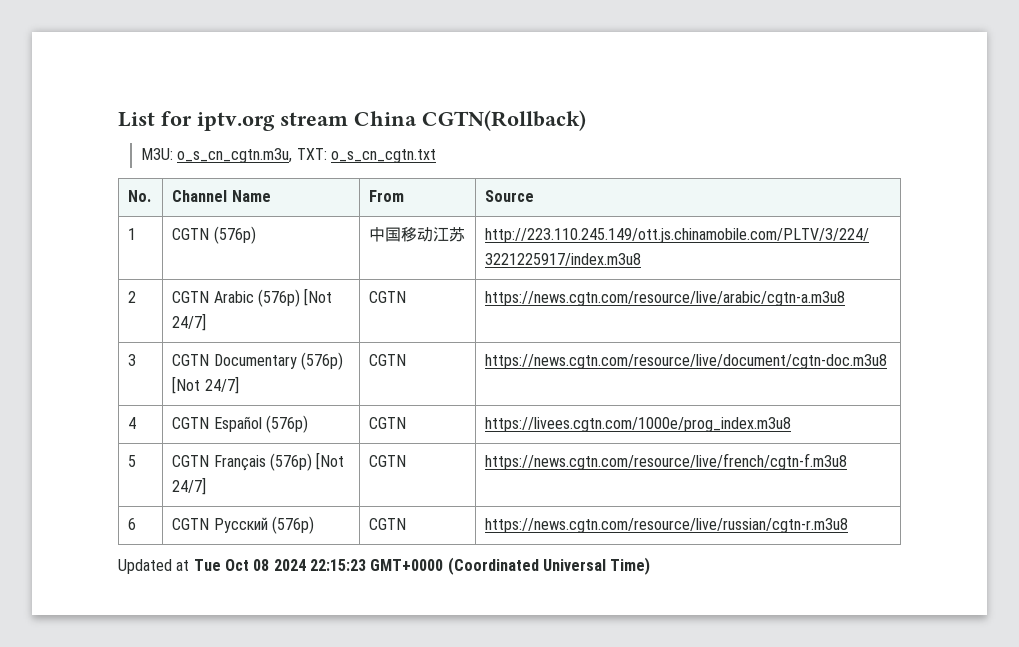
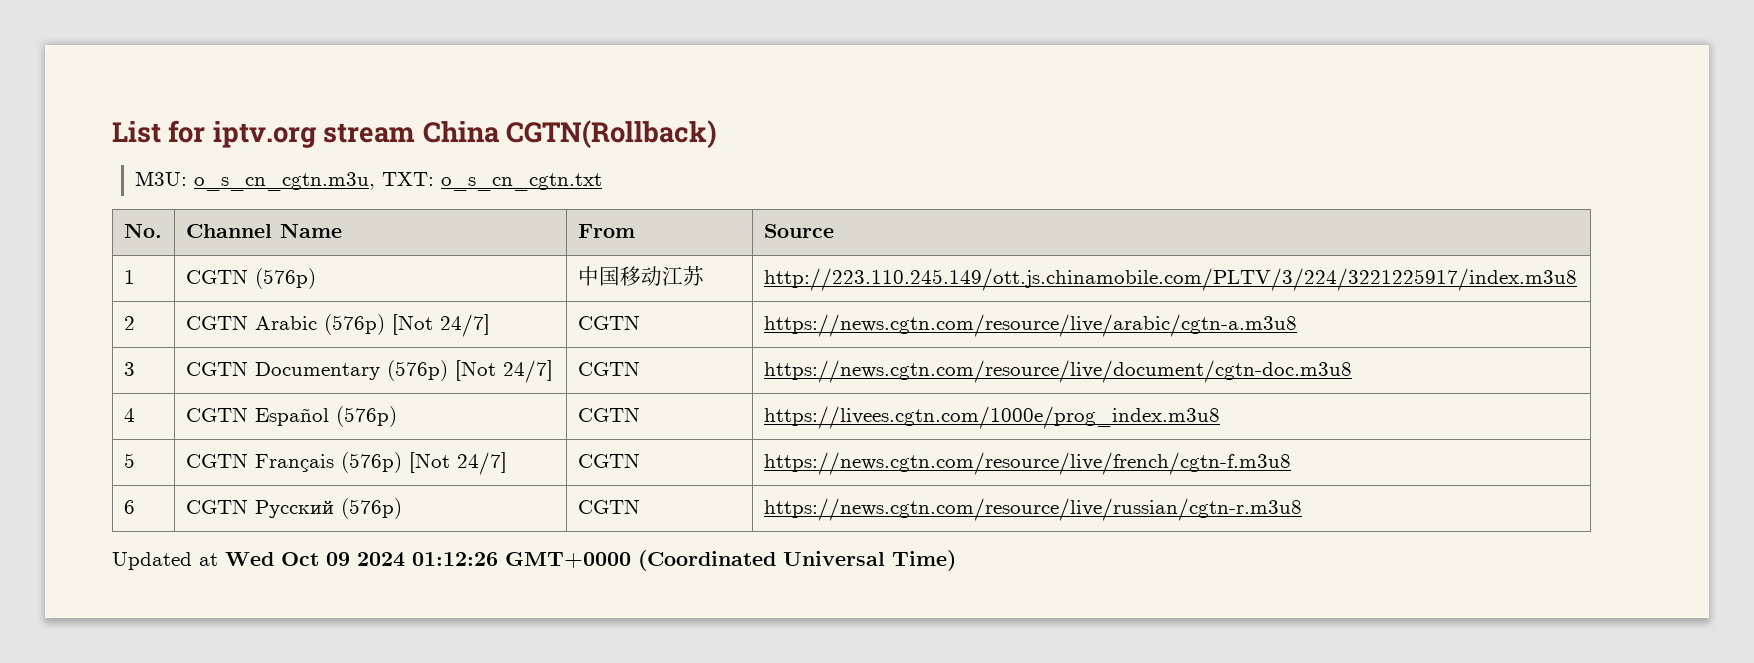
- Updated at Tue Oct 08 2024 22:15:23 GMT+0000 (Coordinated Universal Time)
+ Updated at Wed Oct 09 2024 01:12:26 GMT+0000 (Coordinated Universal Time)

